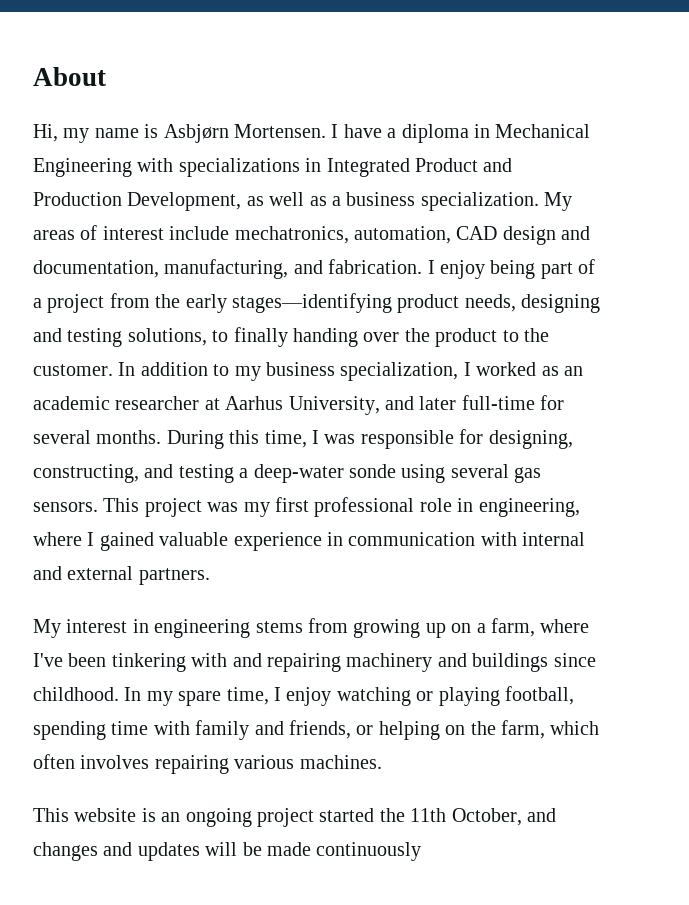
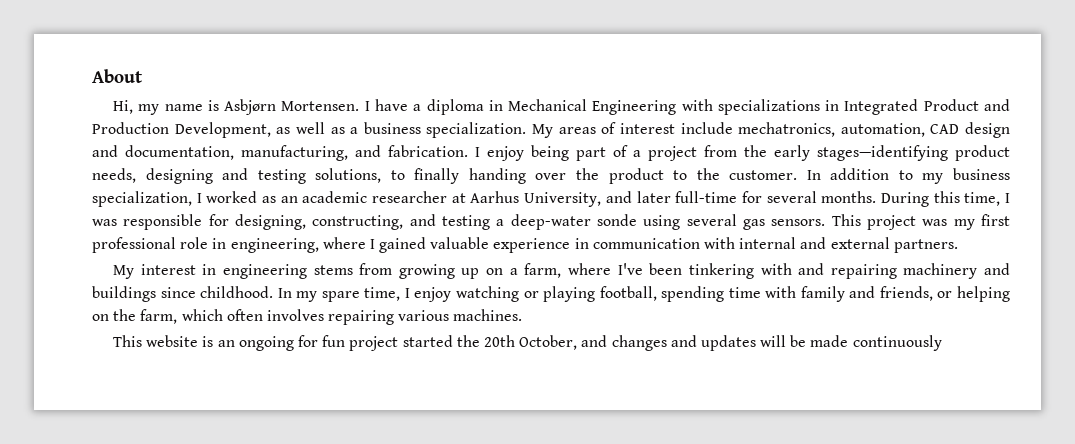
- This website is an ongoing project started the 11th October, and changes and updates will be made continuously
+ This website is an ongoing for fun project started the 20th October, and changes and updates will be made continuously

